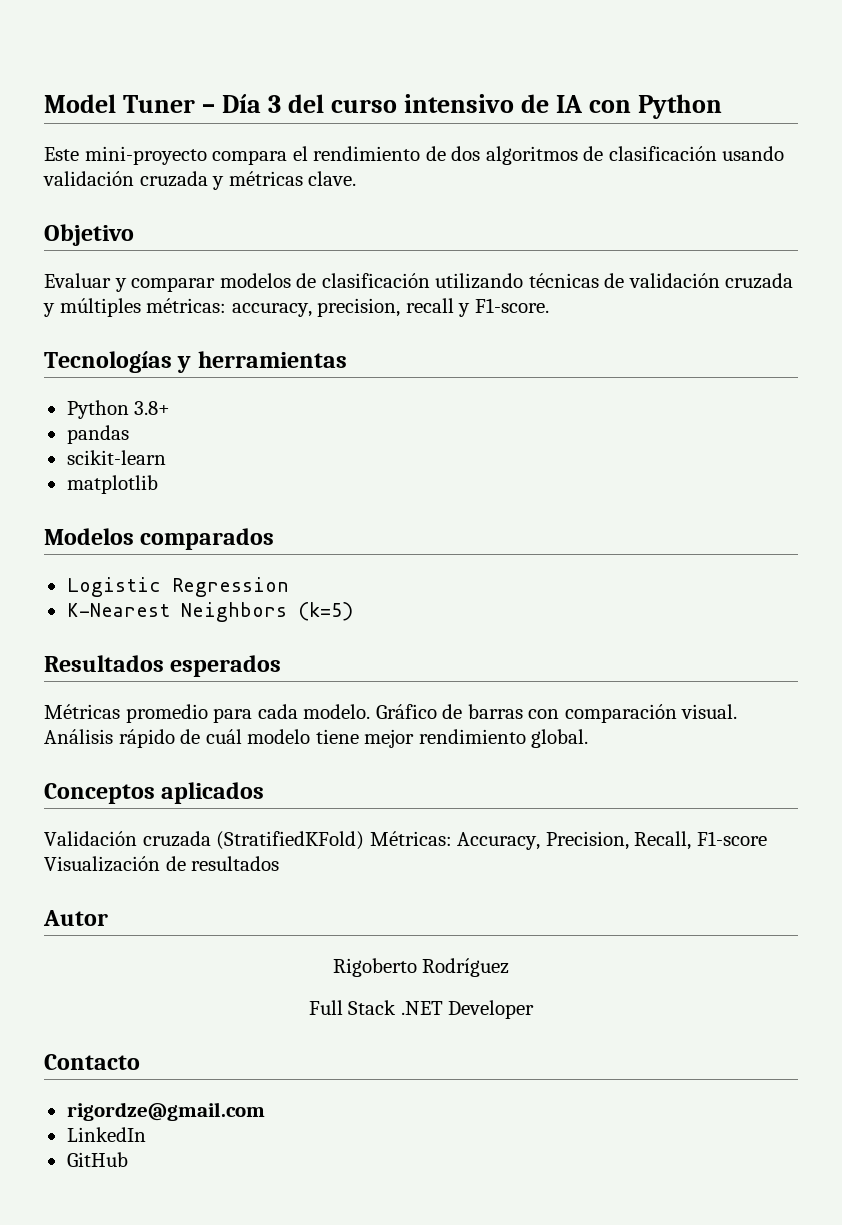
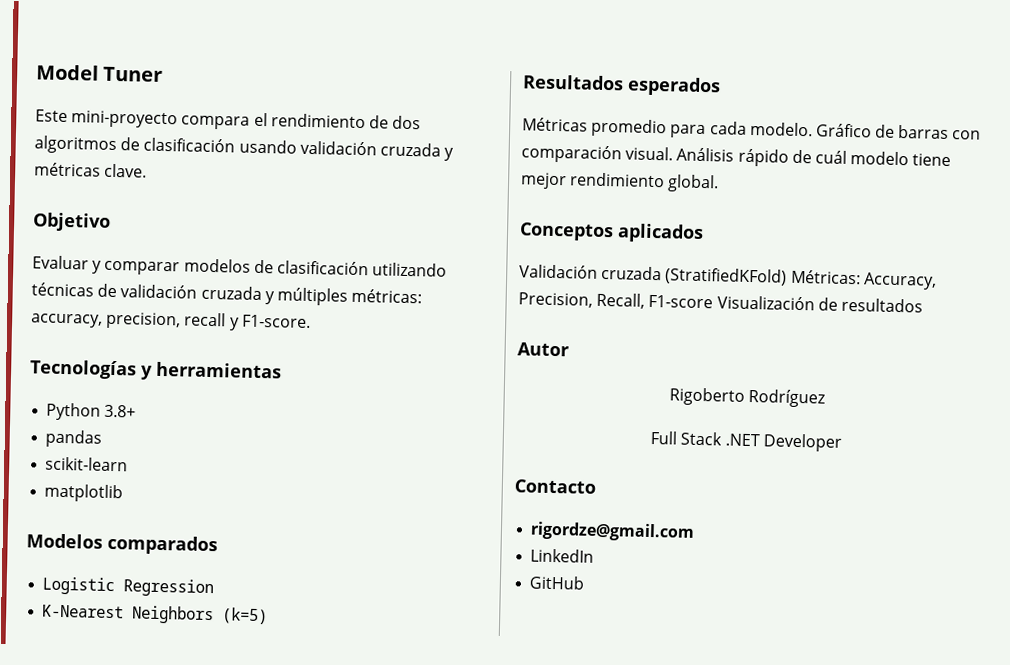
- Model Tuner – Día 3 del curso intensivo de IA con Python
+ Model Tuner

